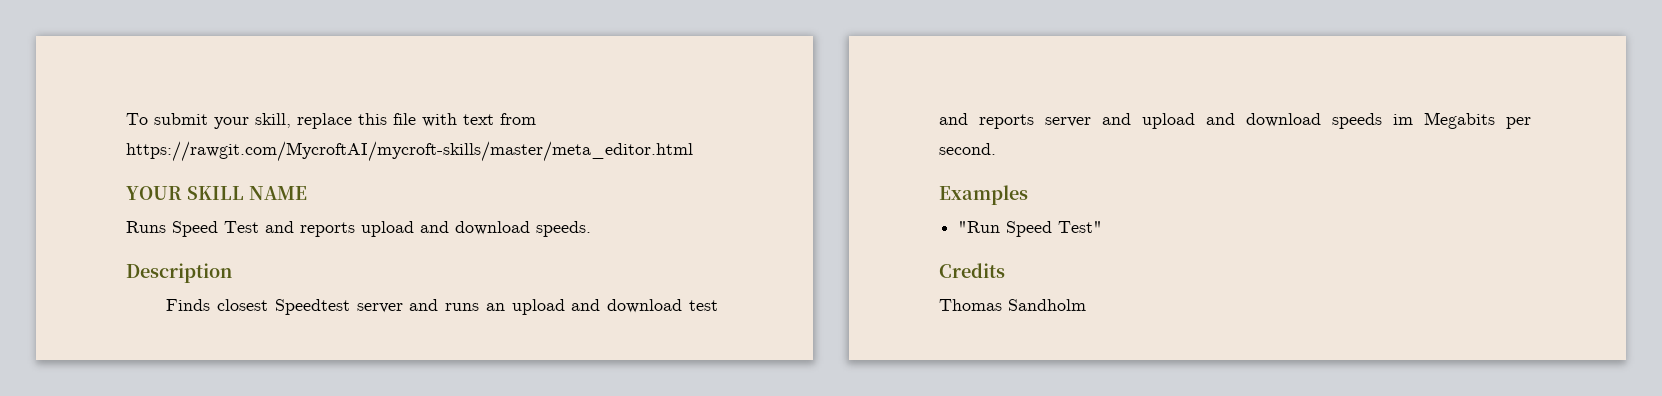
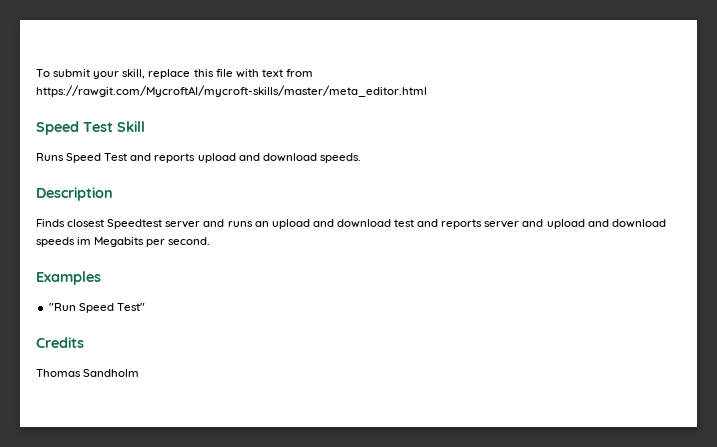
- YOUR SKILL NAME
+ Speed Test Skill

